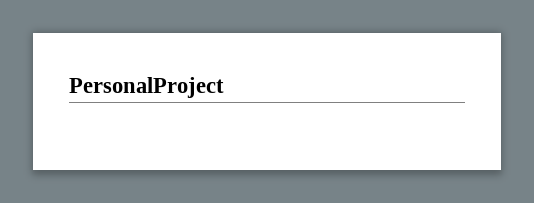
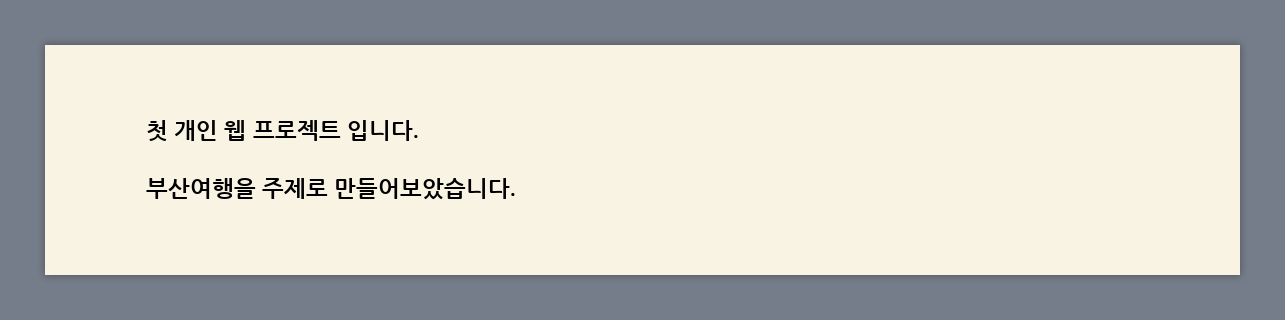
- PersonalProject
+ 첫 개인 웹 프로젝트 입니다.
+ 부산여행을 주제로 만들어보았습니다.

